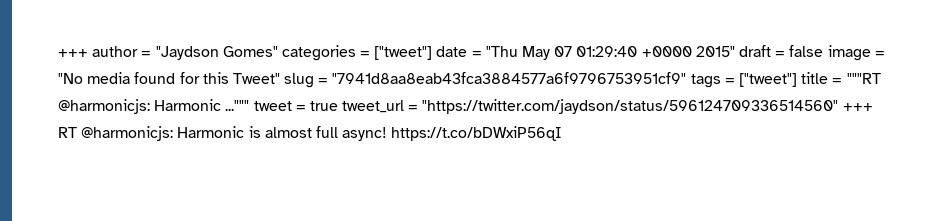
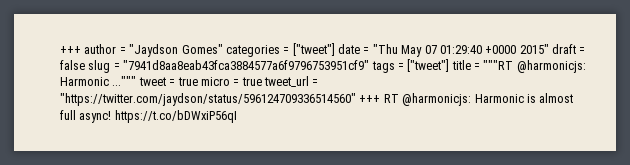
- +++ author = "Jaydson Gomes" categories = ["tweet"] date = "Thu May 07 01:29:40 +0000 2015" draft = false image = "No media found for this Tweet" slug = "7941d8aa8eab43fca3884577a6f9796753951cf9" tags = ["tweet"] title = """RT @harmonicjs: Harmonic ...""" tweet = true tweet_url = "https://twitter.com/jaydson/status/596124709336514560" +++ RT @harmonicjs: Harmonic is almost full async! https://t.co/bDWxiP56qI
+ +++ author = "Jaydson Gomes" categories = ["tweet"] date = "Thu May 07 01:29:40 +0000 2015" draft = false slug = "7941d8aa8eab43fca3884577a6f9796753951cf9" tags = ["tweet"] title = """RT @harmonicjs: Harmonic ...""" tweet = true micro = true tweet_url = "https://twitter.com/jaydson/status/596124709336514560" +++ RT @harmonicjs: Harmonic is almost full async! https://t.co/bDWxiP56qI

